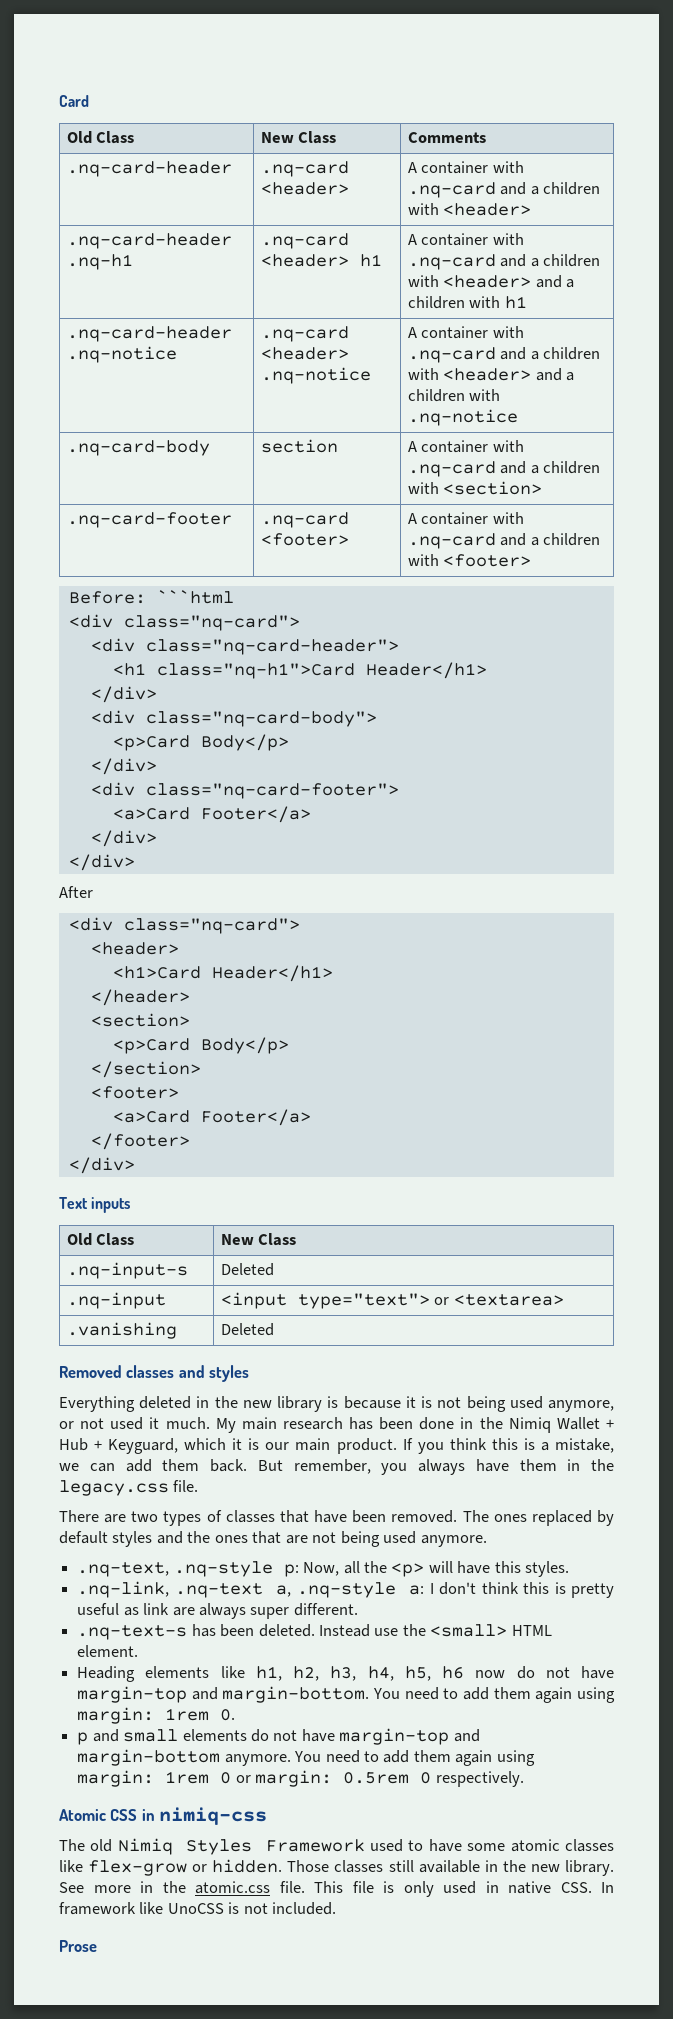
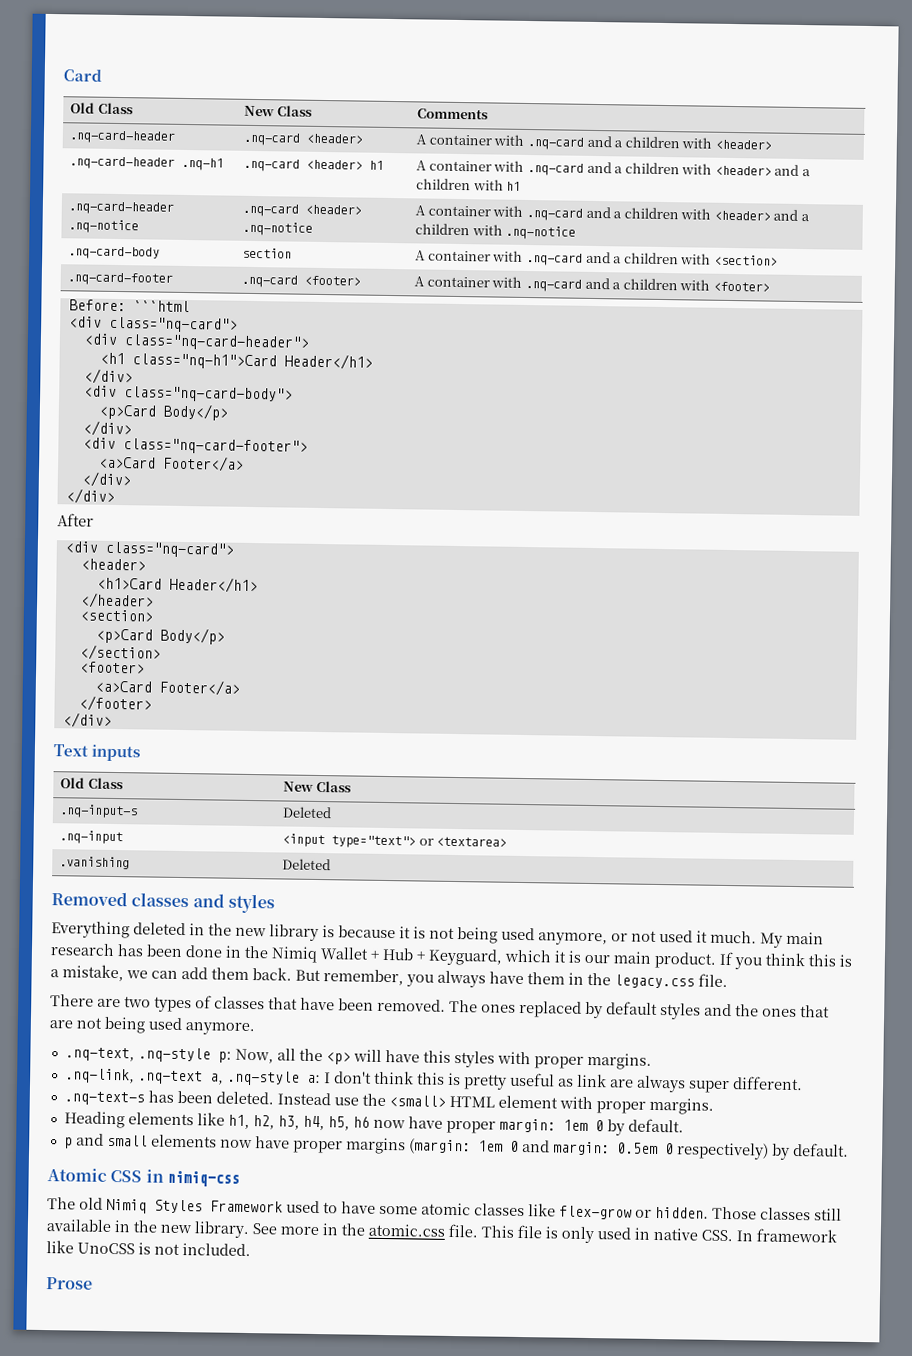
- .nq-text, .nq-style p: Now, all the <p> will have this styles.
+ .nq-text, .nq-style p: Now, all the <p> will have this styles with proper margins.
- Instead use the <small> HTML element.
+ Instead use the <small> HTML element with proper margins.
- Heading elements like h1, h2, h3, h4, h5, h6 now do not have margin-top and margin-bottom. You need to add them again using margin: 1rem 0.
- p and small elements do not have margin-top and margin-bottom anymore. You need to add them again using margin: 1rem 0 or margin: 0.5rem 0 respectively.
+ Heading elements like h1, h2, h3, h4, h5, h6 now have proper margin: 1em 0 by default.
+ p and small elements now have proper margins (margin: 1em 0 and margin: 0.5em 0 respectively) by default.

